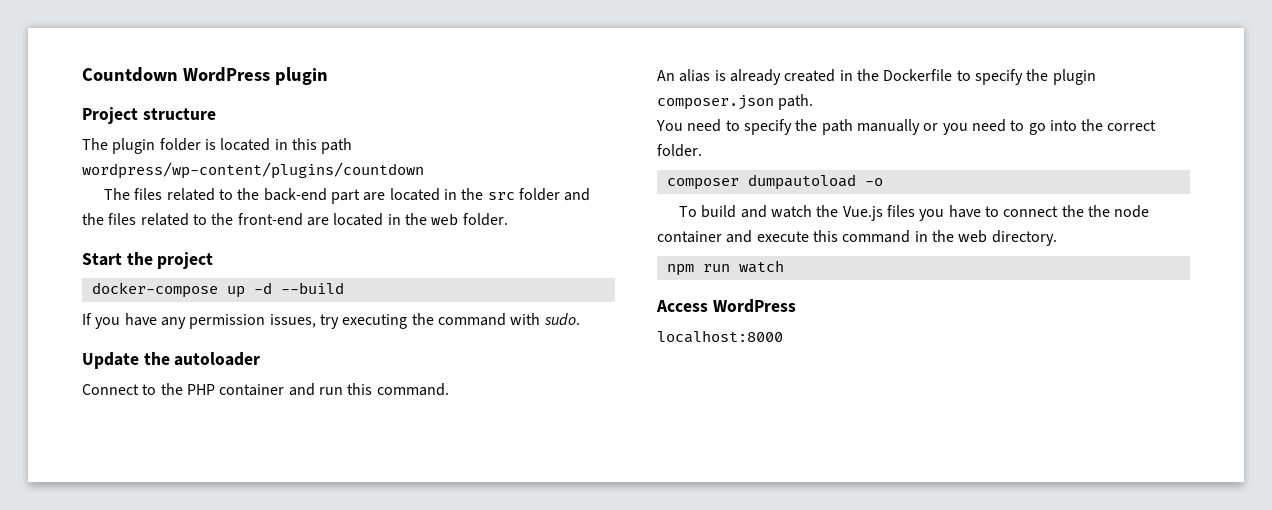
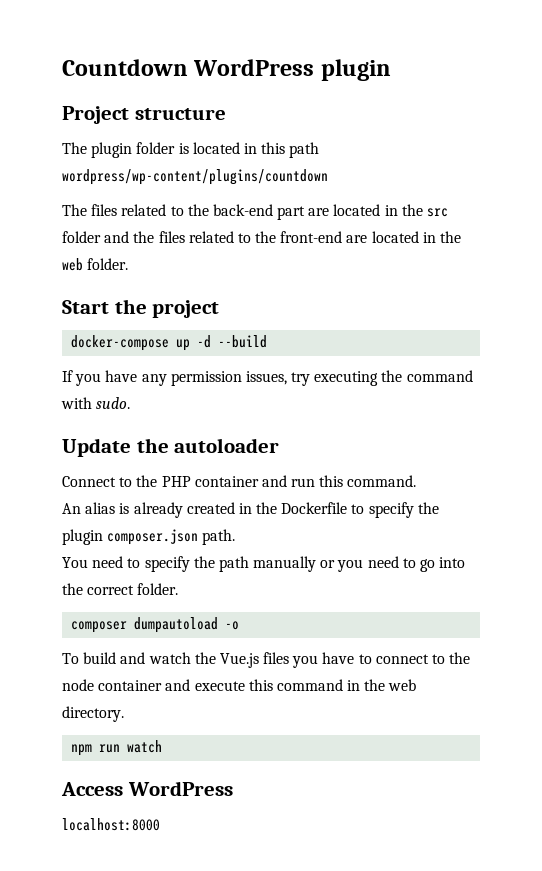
- To build and watch the Vue.js files you have to connect the the node container and execute this command in the web directory.
+ To build and watch the Vue.js files you have to connect to the node container and execute this command in the web directory.

